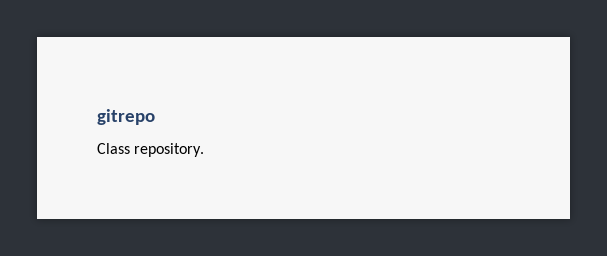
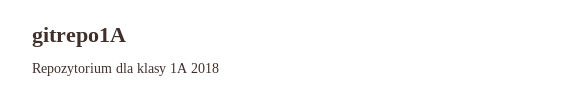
- gitrepo
- Class repository.
+ gitrepo1A
+ Repozytorium dla klasy 1A 2018

